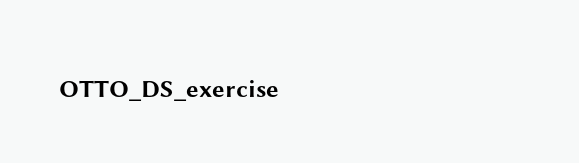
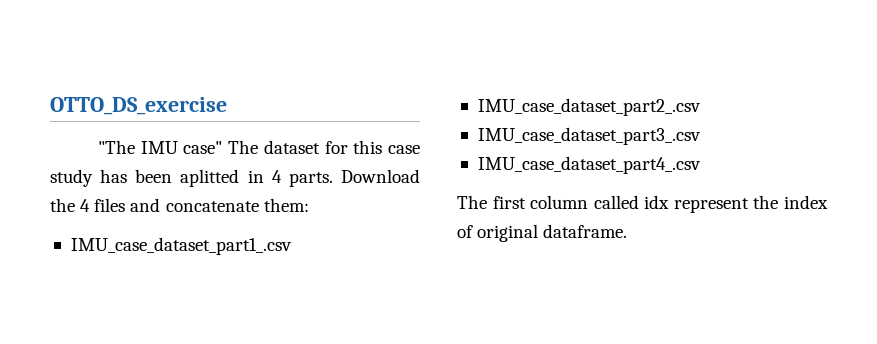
+ "The IMU case" The dataset for this case study has been aplitted in 4 parts. Download the 4 files and concatenate them:
+ IMU_case_dataset_part1_.csv
+ IMU_case_dataset_part2_.csv
+ IMU_case_dataset_part3_.csv
+ IMU_case_dataset_part4_.csv
+ The first column called idx represent the index of original dataframe.

